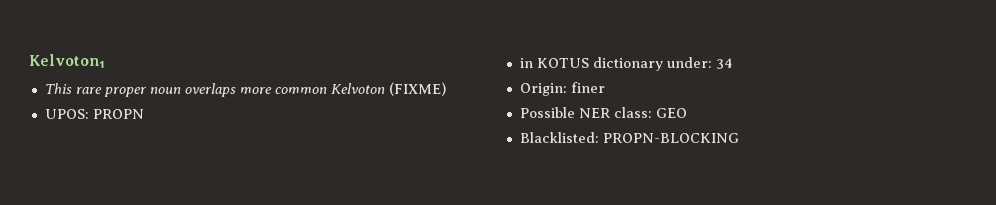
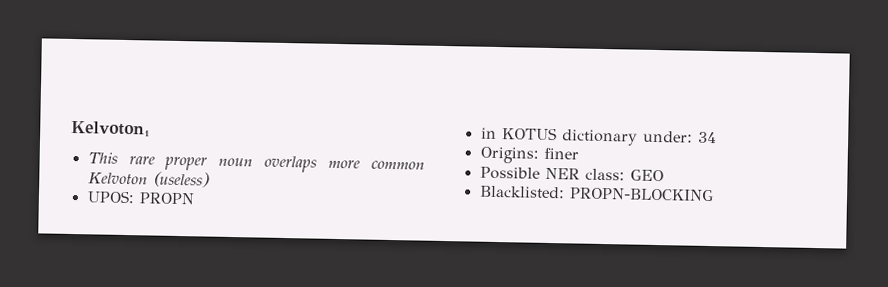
- This rare proper noun overlaps more common Kelvoton (FIXME)
+ This rare proper noun overlaps more common Kelvoton (useless)
- Origin: finer
+ Origins: finer

